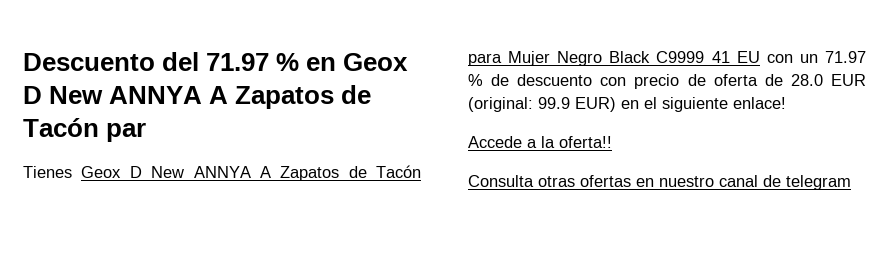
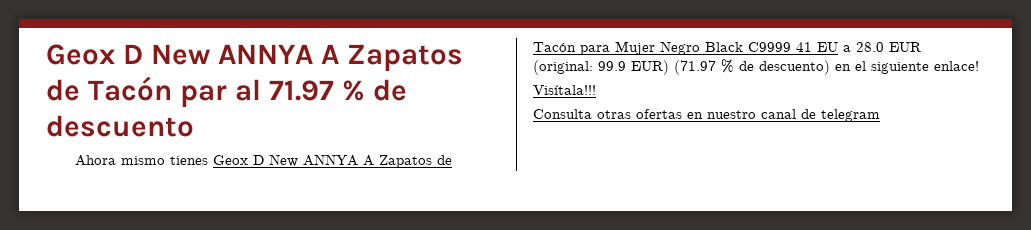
- Descuento del 71.97 % en Geox D New ANNYA A Zapatos de Tacón par
- Tienes Geox D New ANNYA A Zapatos de Tacón para Mujer Negro Black C9999 41 EU con un 71.97 % de descuento con precio de oferta de 28.0 EUR (original: 99.9 EUR) en el siguiente enlace!
+ Geox D New ANNYA A Zapatos de Tacón par al 71.97 % de descuento
+ Ahora mismo tienes Geox D New ANNYA A Zapatos de Tacón para Mujer Negro Black C9999 41 EU a 28.0 EUR (original: 99.9 EUR) (71.97 % de descuento) en el siguiente enlace!
- Accede a la oferta!!
+ Visítala!!!

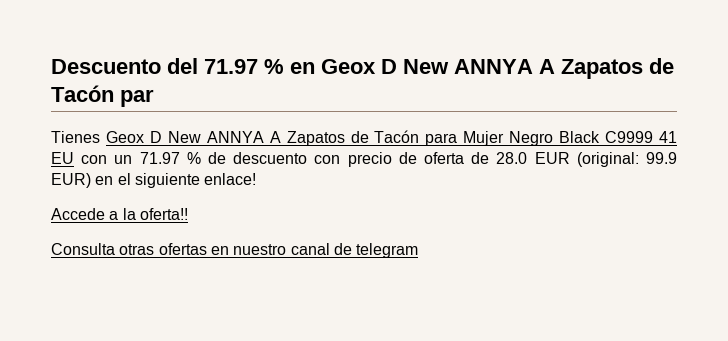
- Geox D New ANNYA A Zapatos de Tacón par al 71.97 % de descuento
- Ahora mismo tienes Geox D New ANNYA A Zapatos de Tacón para Mujer Negro Black C9999 41 EU a 28.0 EUR (original: 99.9 EUR) (71.97 % de descuento) en el siguiente enlace!
+ Descuento del 71.97 % en Geox D New ANNYA A Zapatos de Tacón par
+ Tienes Geox D New ANNYA A Zapatos de Tacón para Mujer Negro Black C9999 41 EU con un 71.97 % de descuento con precio de oferta de 28.0 EUR (original: 99.9 EUR) en el siguiente enlace!
- Visítala!!!
+ Accede a la oferta!!

